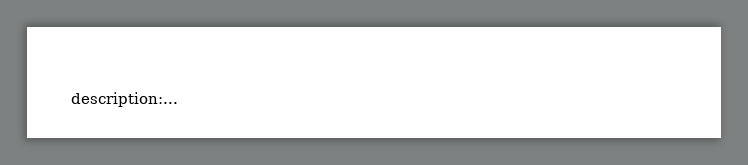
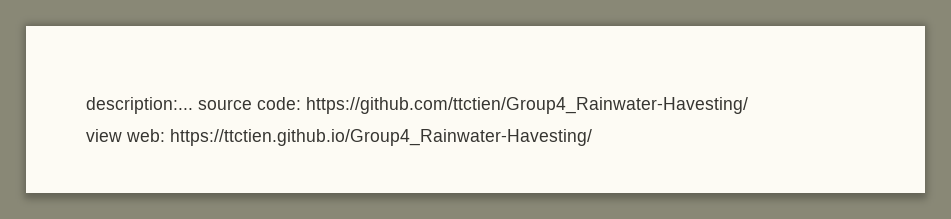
- description:...
+ description:... source code: https://github.com/ttctien/Group4_Rainwater-Havesting/
+ view web: https://ttctien.github.io/Group4_Rainwater-Havesting/

